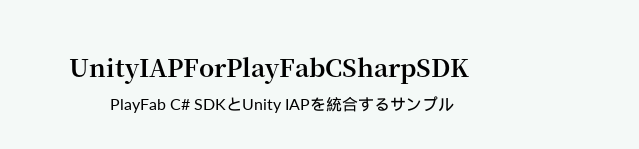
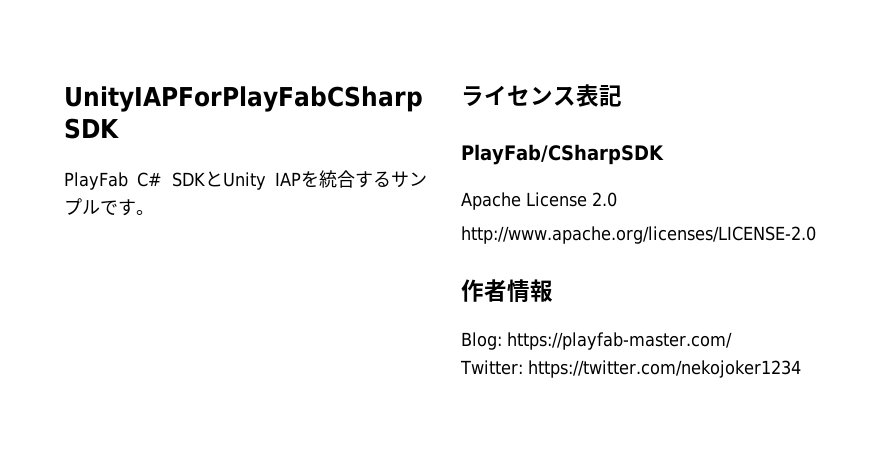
- PlayFab C# SDKとUnity IAPを統合するサンプル
+ PlayFab C# SDKとUnity IAPを統合するサンプルです。
+ ライセンス表記
+ PlayFab/CSharpSDK
+ Apache License 2.0
+ http://www.apache.org/licenses/LICENSE-2.0
+ 作者情報
+ Blog: https://playfab-master.com/
+ Twitter: https://twitter.com/nekojoker1234

